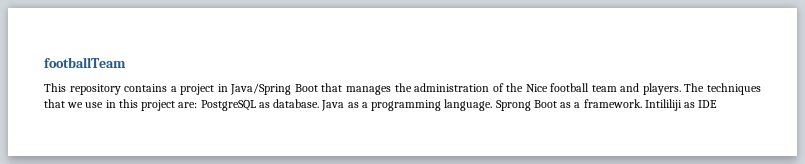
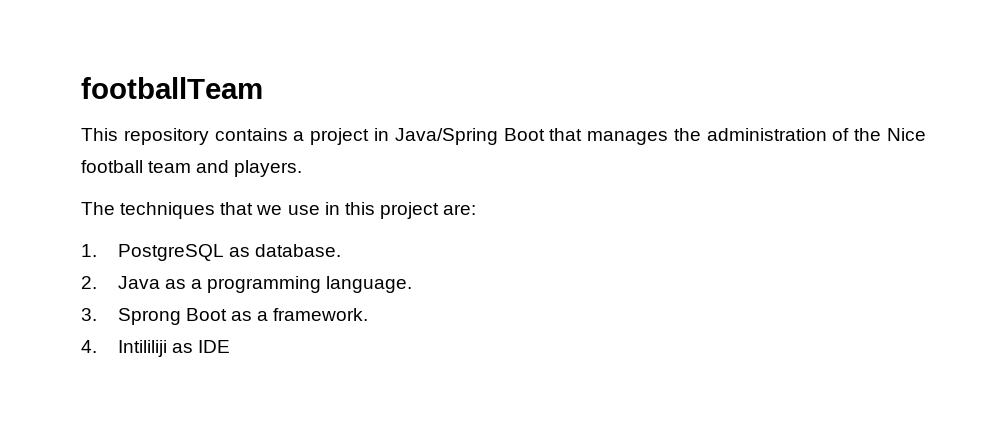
- This repository contains a project in Java/Spring Boot that manages the administration of the Nice football team and players. The techniques that we use in this project are: PostgreSQL as database. Java as a programming language. Sprong Boot as a framework. Intililiji as IDE
+ This repository contains a project in Java/Spring Boot that manages the administration of the Nice football team and players.
+ The techniques that we use in this project are:
+ 1. PostgreSQL as database.
+ 2. Java as a programming language.
+ 3. Sprong Boot as a framework.
+ 4. Intililiji as IDE

